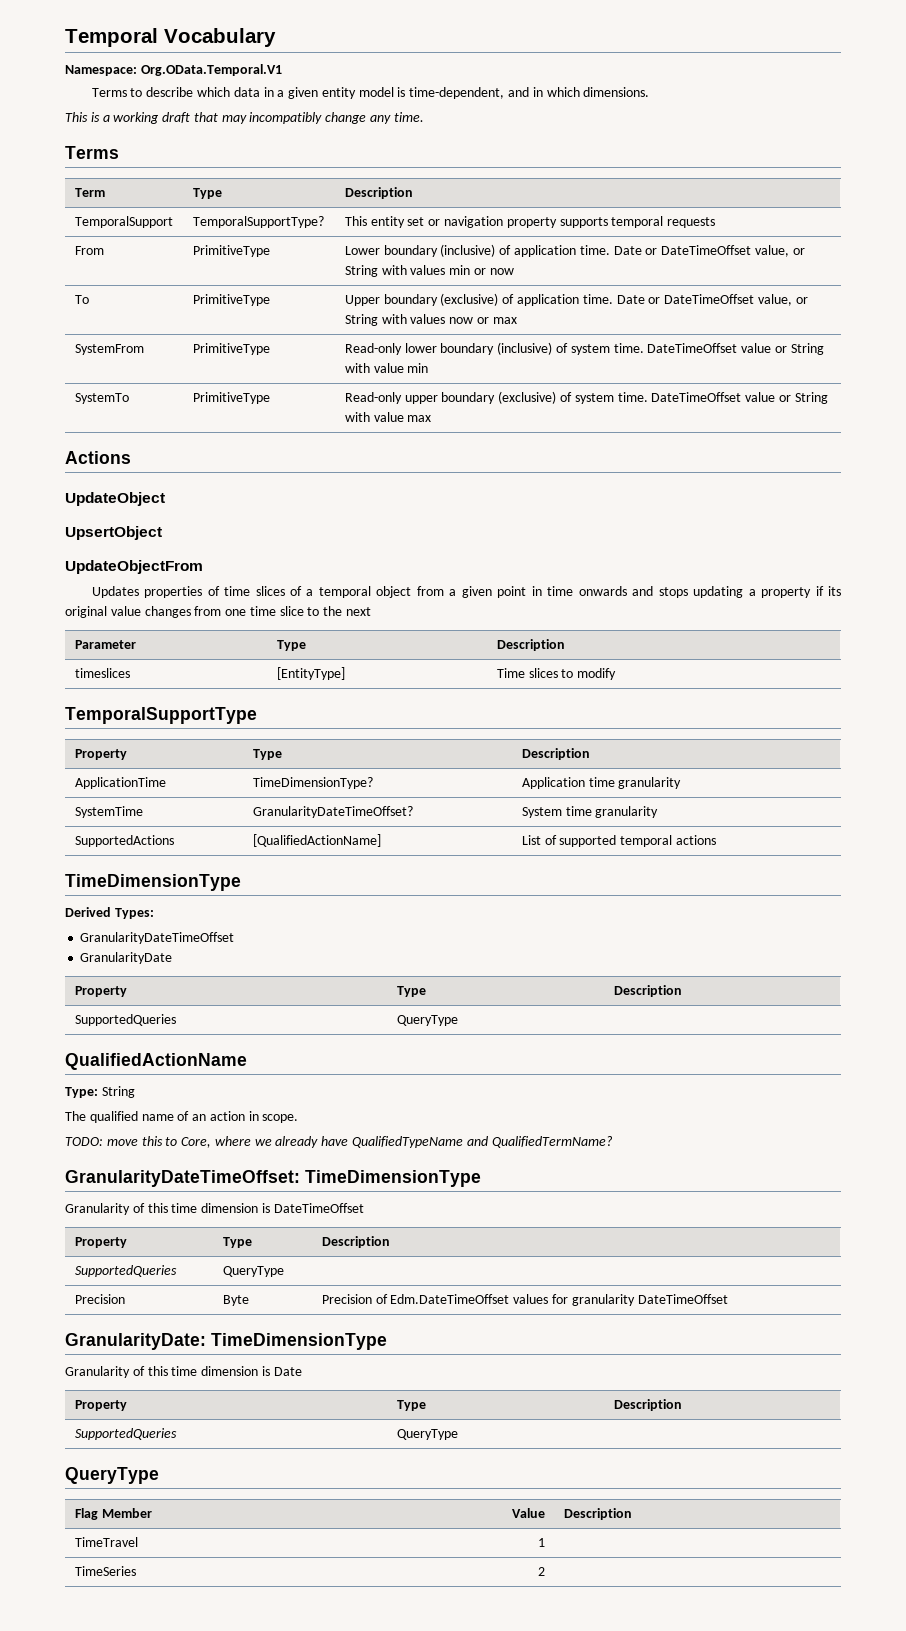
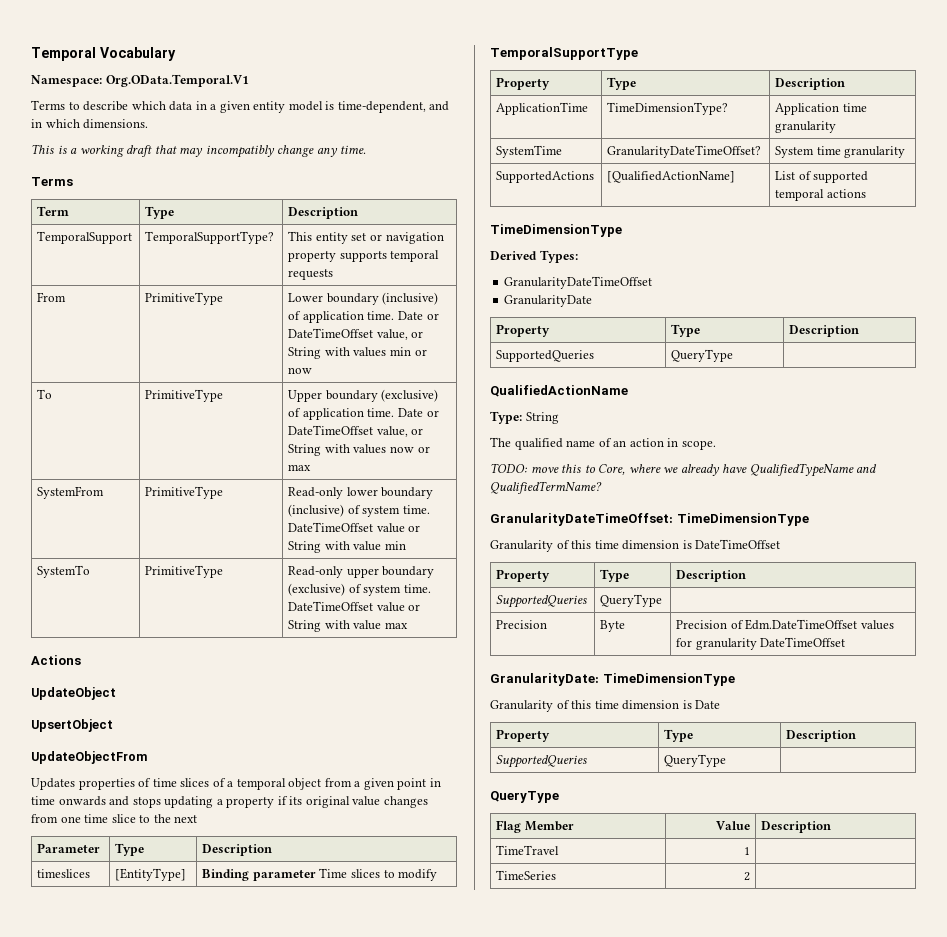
- timeslices | [EntityType] | Time slices to modify
+ timeslices | [EntityType] | Binding parameter Time slices to modify

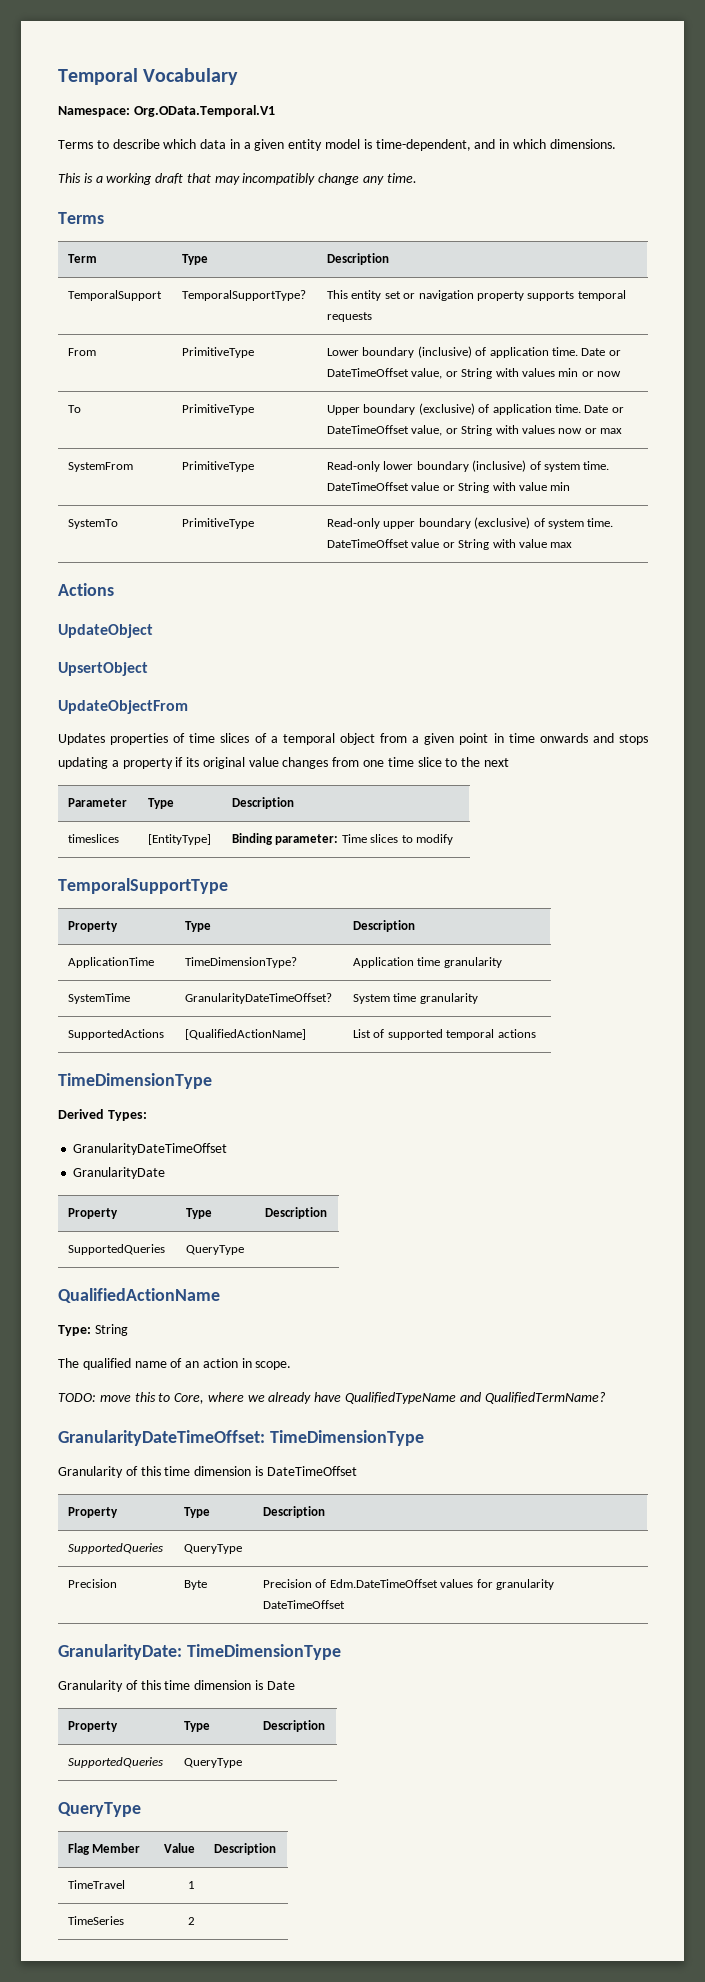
- timeslices | [EntityType] | Binding parameter Time slices to modify
+ timeslices | [EntityType] | Binding parameter: Time slices to modify

